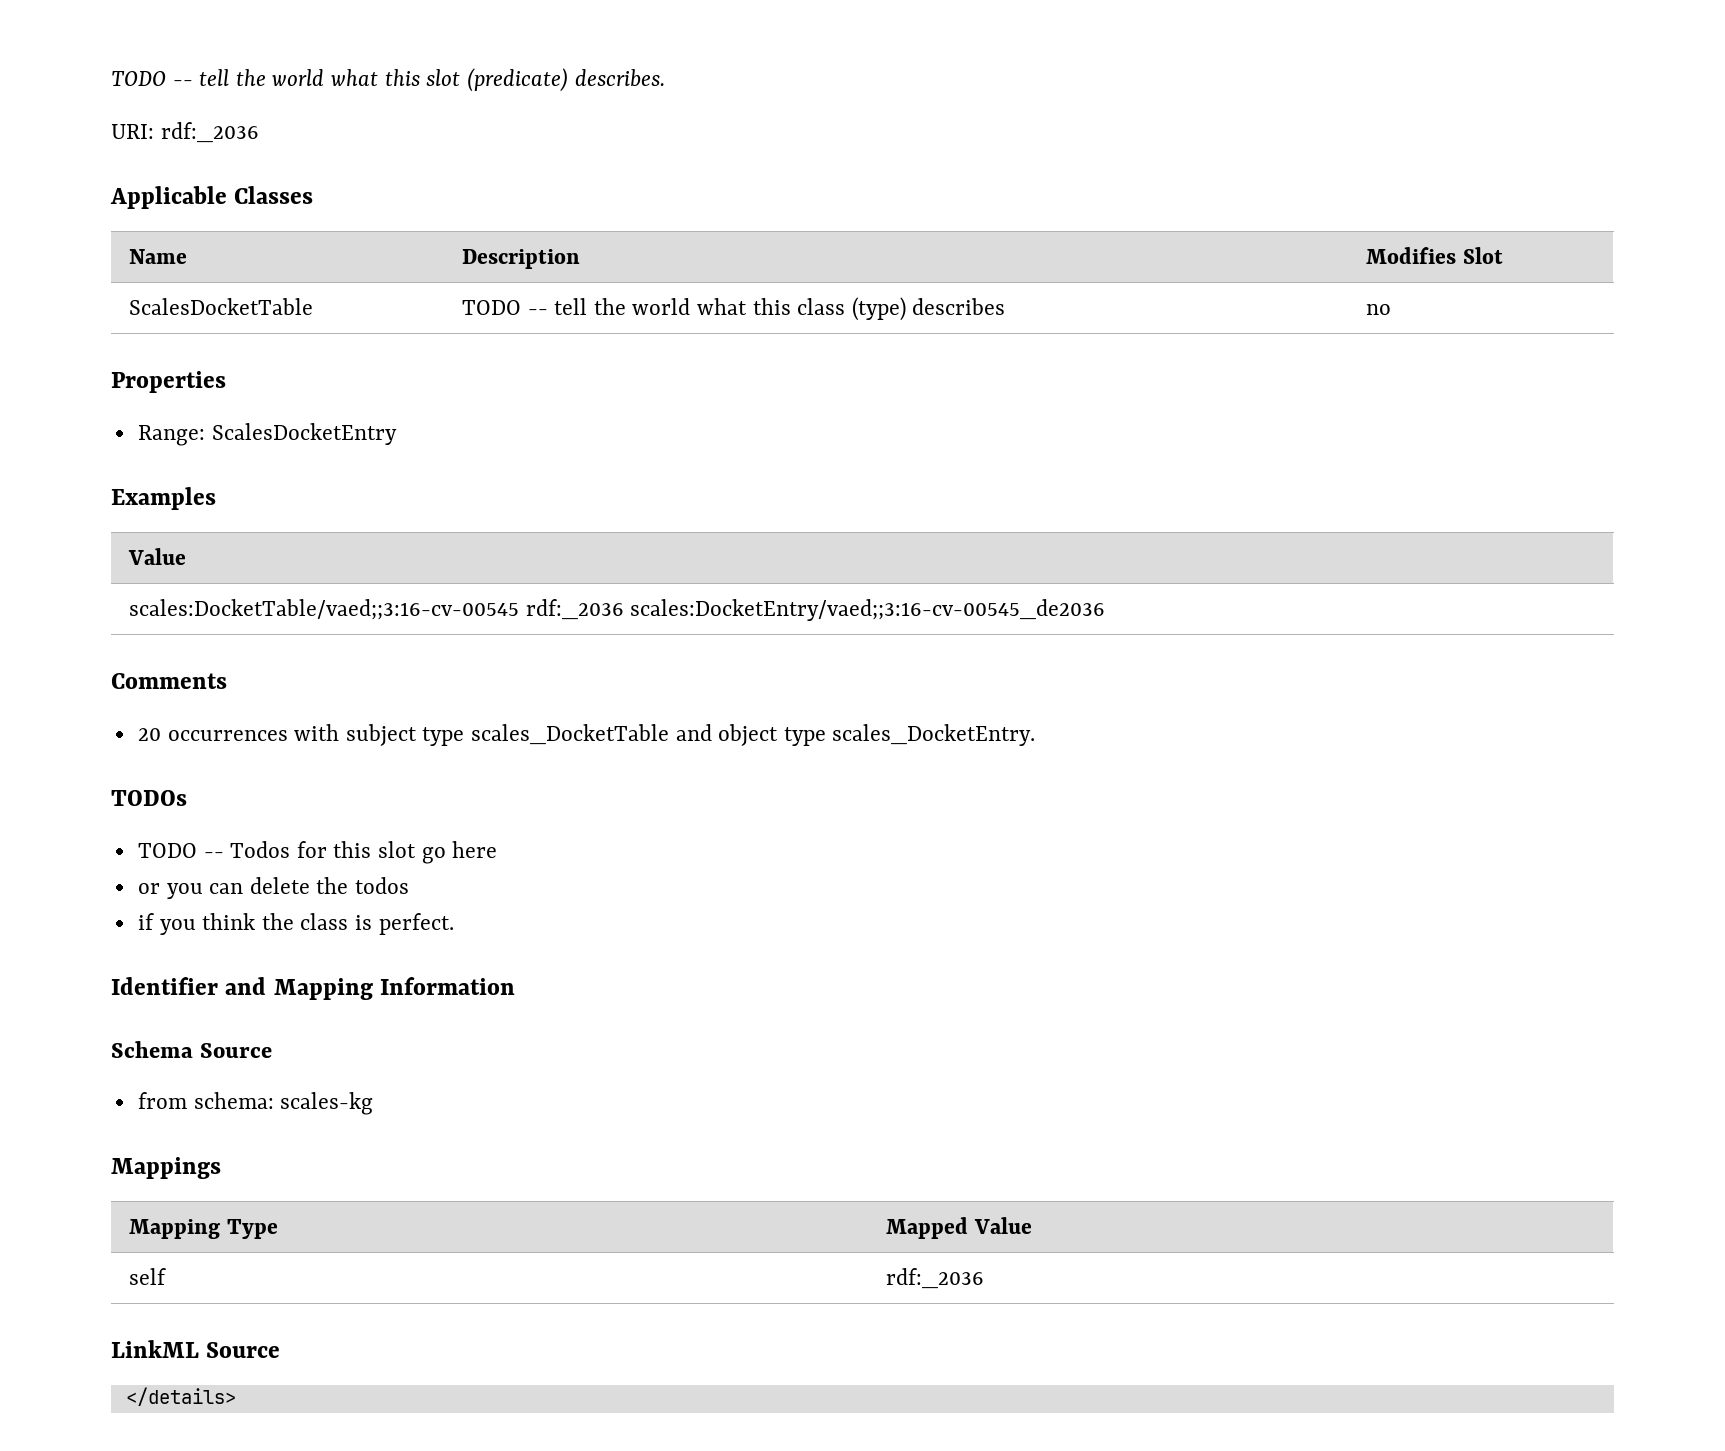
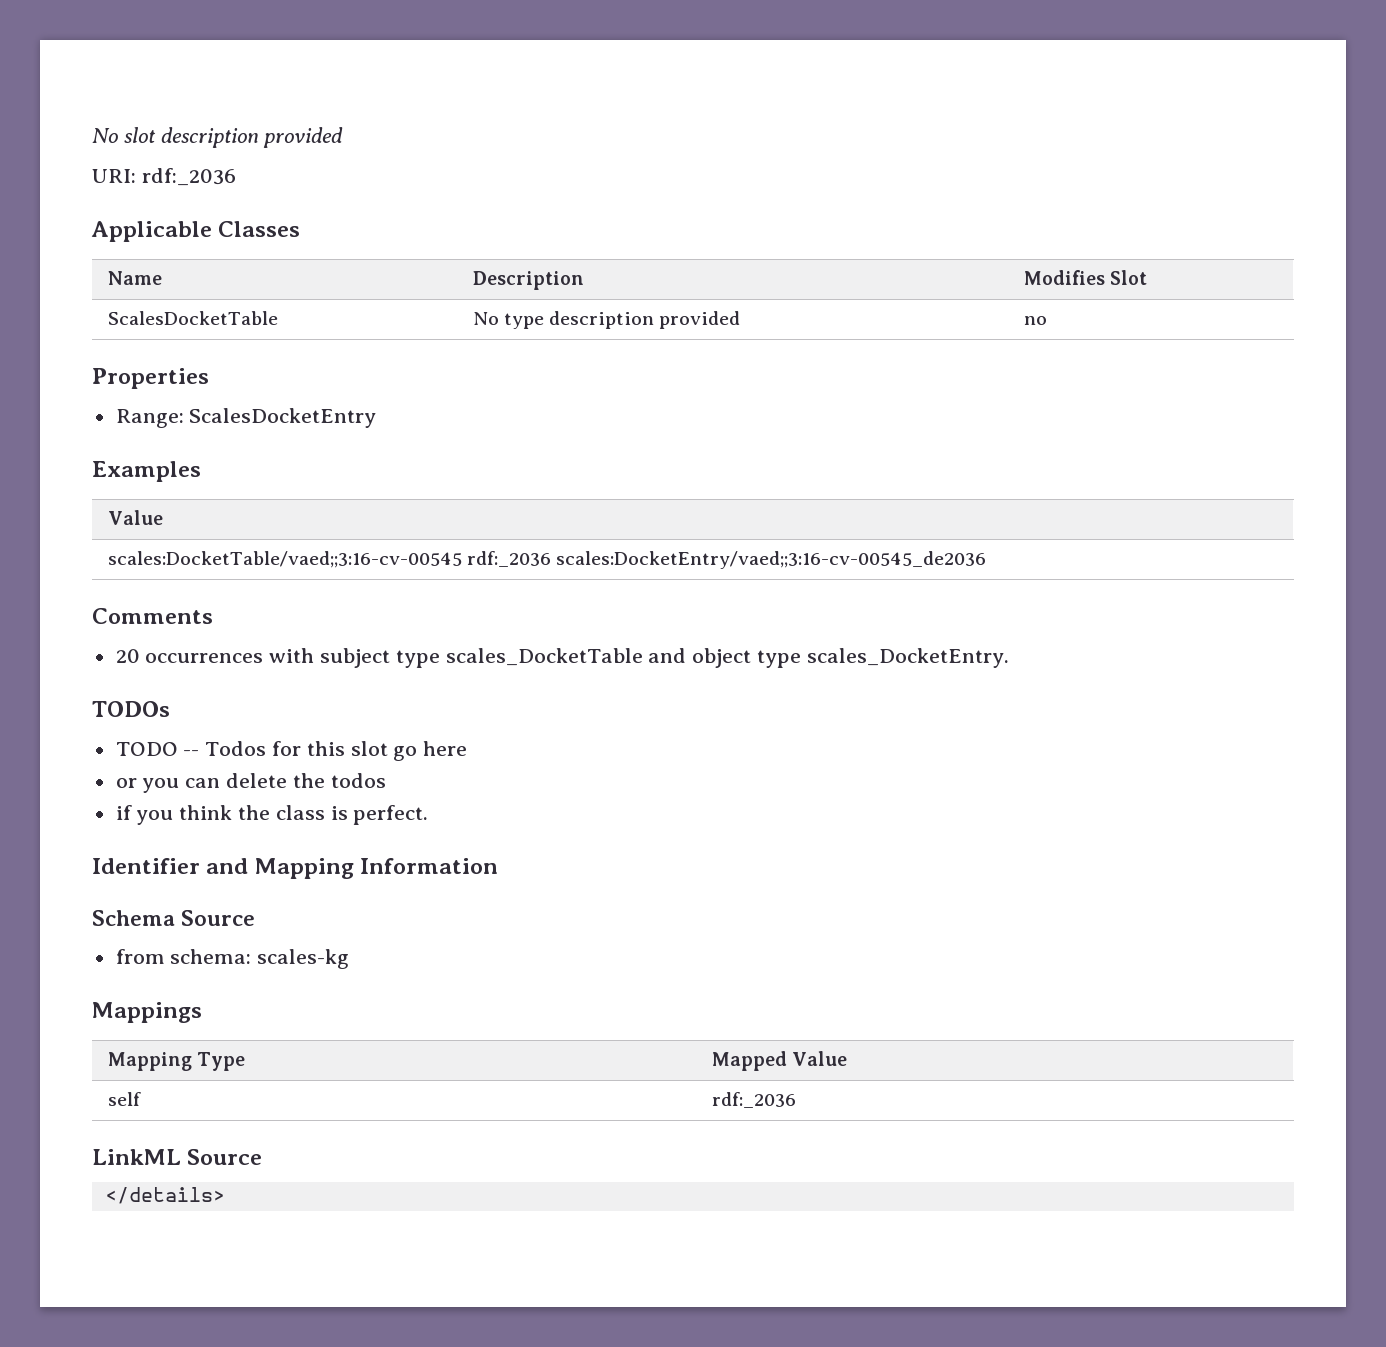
- TODO -- tell the world what this slot (predicate) describes.
+ No slot description provided
- ScalesDocketTable | TODO -- tell the world what this class (type) describes | no
+ ScalesDocketTable | No type description provided | no

